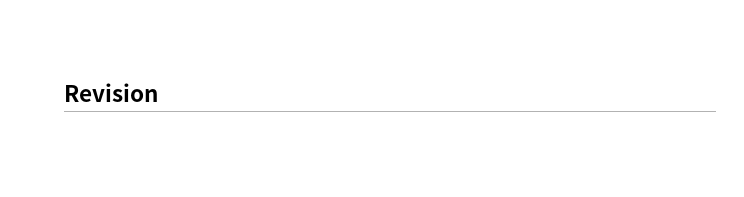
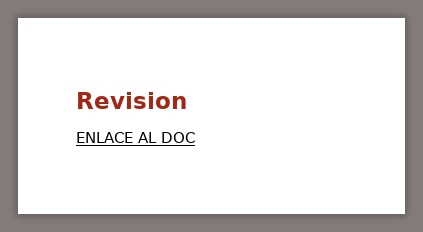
+ ENLACE AL DOC

